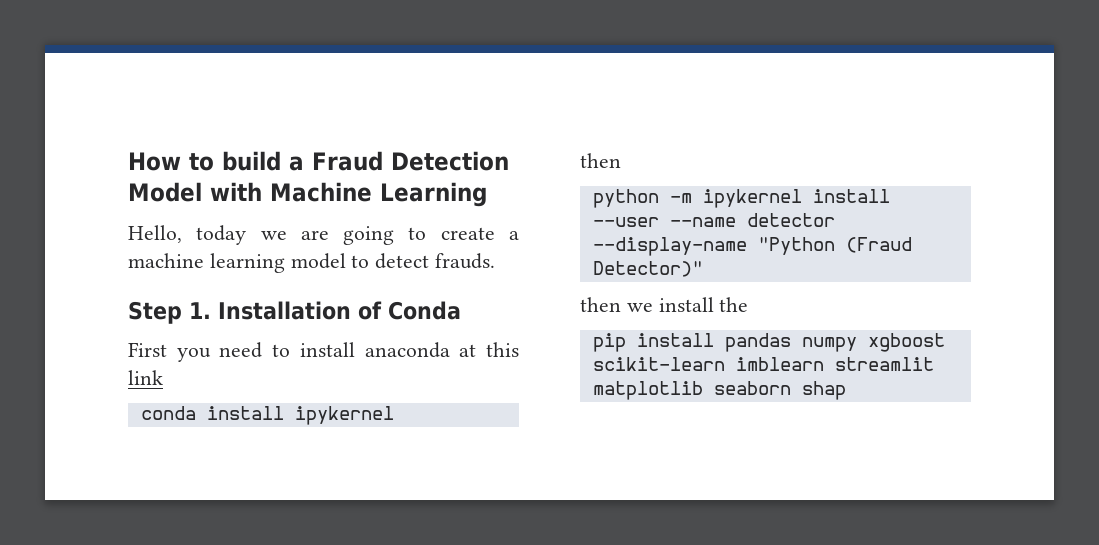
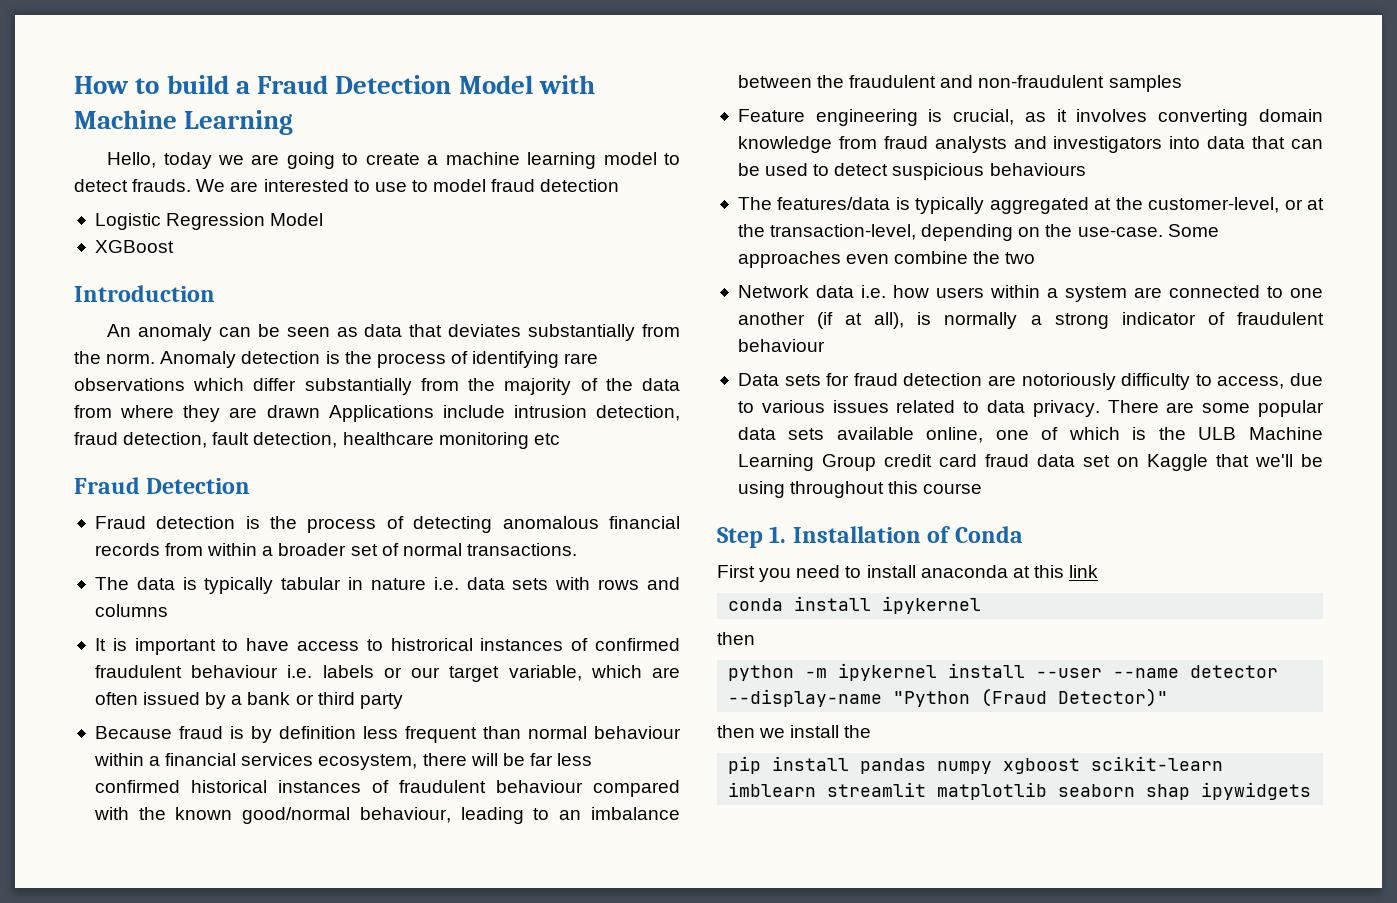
+ We are interested to use to model fraud detection
+ Logistic Regression Model
+ XGBoost
+ Introduction
+ An anomaly can be seen as data that deviates substantially from the norm. Anomaly detection is the process of identifying rare observations which differ substantially from the majority of the data from where they are drawn Applications include intrusion detection, fraud detection, fault detection, healthcare monitoring etc
+ Fraud Detection
+ Fraud detection is the process of detecting anomalous financial records from within a broader set of normal transactions.
+ The data is typically tabular in nature i.e. data sets with rows and columns
+ It is important to have access to histrorical instances of confirmed fraudulent behaviour i.e. labels or our target variable, which are often issued by a bank or third party
+ Because fraud is by definition less frequent than normal behaviour within a financial services ecosystem, there will be far less confirmed historical instances of fraudulent behaviour compared with the known good/normal behaviour, leading to an imbalance between the fraudulent and non-fraudulent samples
+ Feature engineering is crucial, as it involves converting domain knowledge from fraud analysts and investigators into data that can be used to detect suspicious behaviours
+ The features/data is typically aggregated at the customer-level, or at the transaction-level, depending on the use-case. Some approaches even combine the two
+ Network data i.e. how users within a system are connected to one another (if at all), is normally a strong indicator of fraudulent behaviour
+ Data sets for fraud detection are notoriously difficulty to access, due to various issues related to data privacy. There are some popular data sets available online, one of which is the ULB Machine Learning Group credit card fraud data set on Kaggle that we'll be using throughout this course
- pip install pandas numpy xgboost scikit-learn imblearn streamlit matplotlib seaborn shap
+ pip install pandas numpy xgboost scikit-learn imblearn streamlit matplotlib seaborn shap ipywidgets

